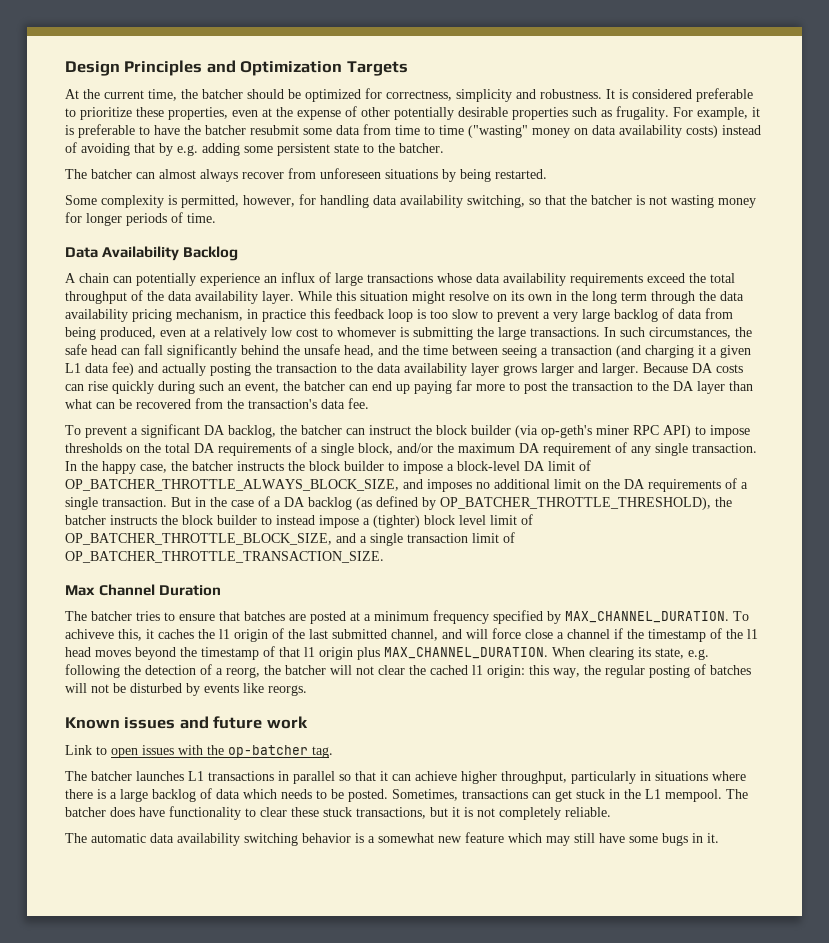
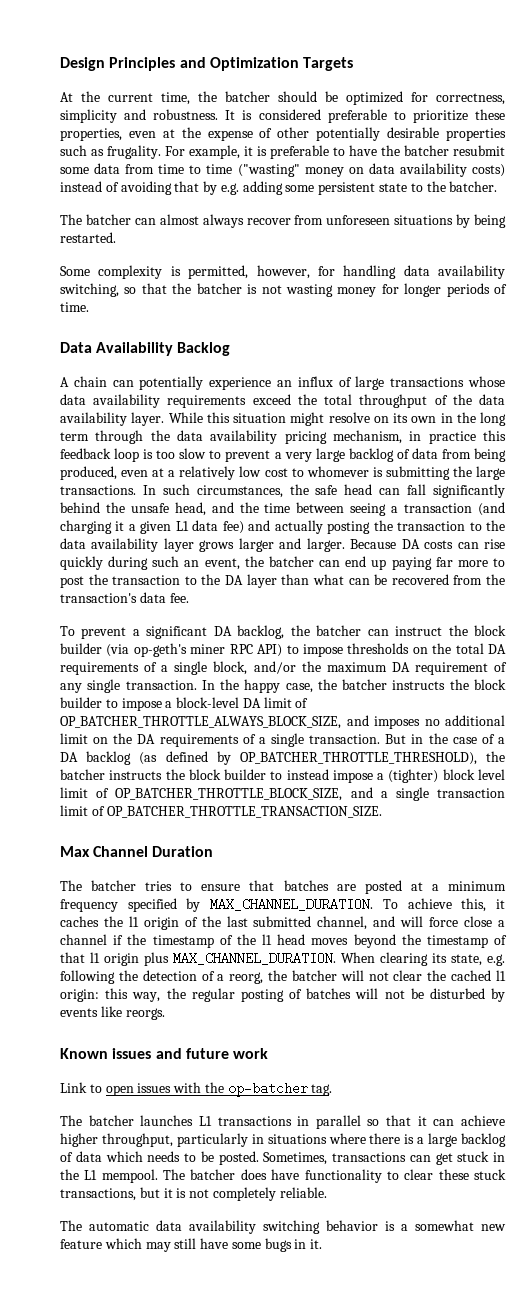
- To achiveve this, it caches the l1 origin of the last submitted channel, and will force close a channel if the timestamp of the l1 head moves beyond the timestamp of that l1 origin plus MAX_CHANNEL_DURATION.
+ To achieve this, it caches the l1 origin of the last submitted channel, and will force close a channel if the timestamp of the l1 head moves beyond the timestamp of that l1 origin plus MAX_CHANNEL_DURATION.

